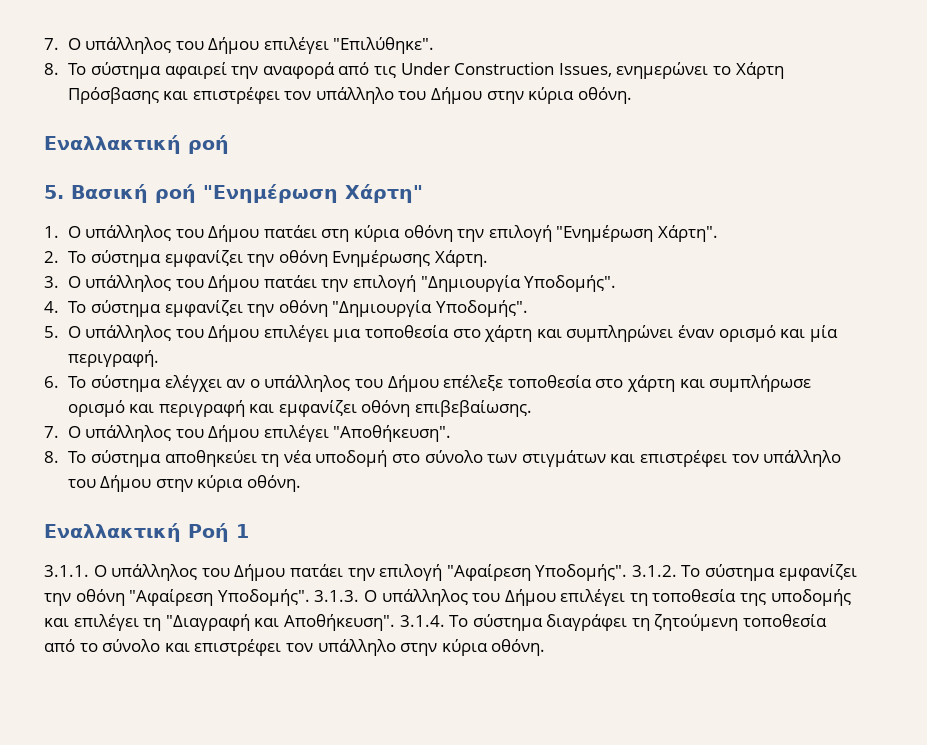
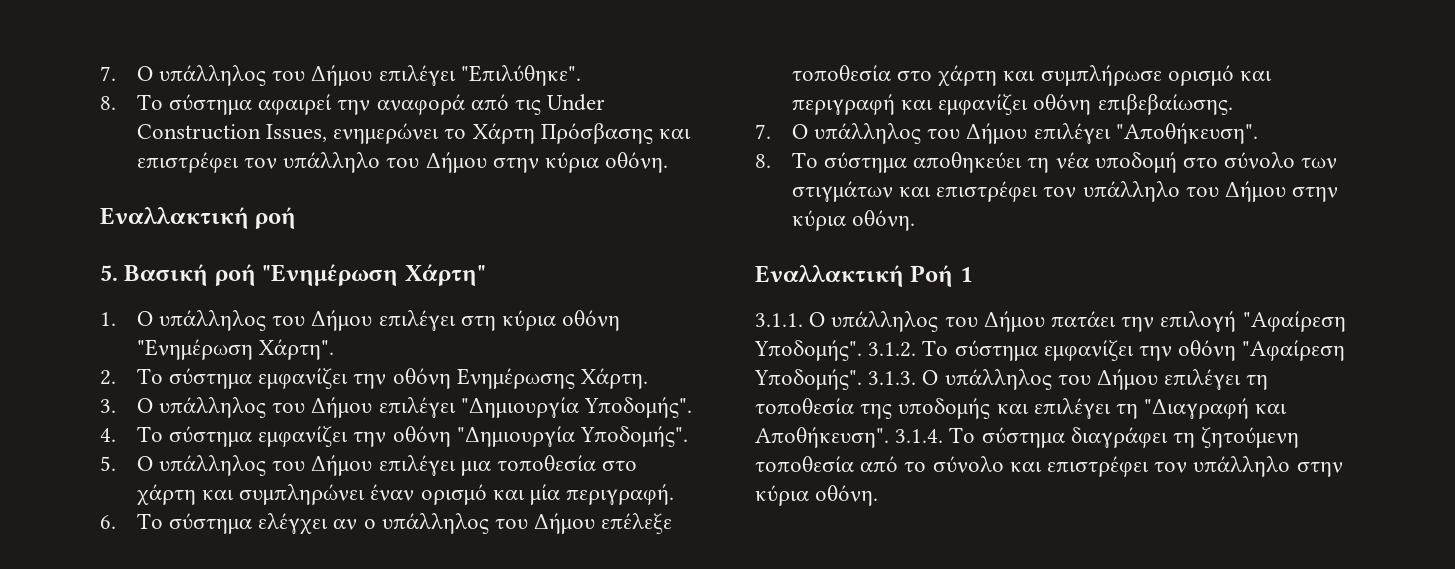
- 1. Ο υπάλληλος του Δήμου πατάει στη κύρια οθόνη την επιλογή "Ενημέρωση Χάρτη".
+ 1. Ο υπάλληλος του Δήμου επιλέγει στη κύρια οθόνη "Ενημέρωση Χάρτη".
- 3. Ο υπάλληλος του Δήμου πατάει την επιλογή "Δημιουργία Υποδομής".
+ 3. Ο υπάλληλος του Δήμου επιλέγει "Δημιουργία Υποδομής".

